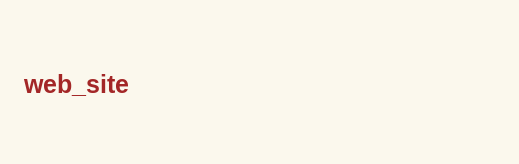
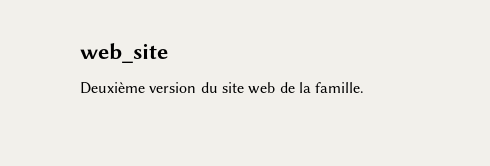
+ Deuxième version du site web de la famille.

